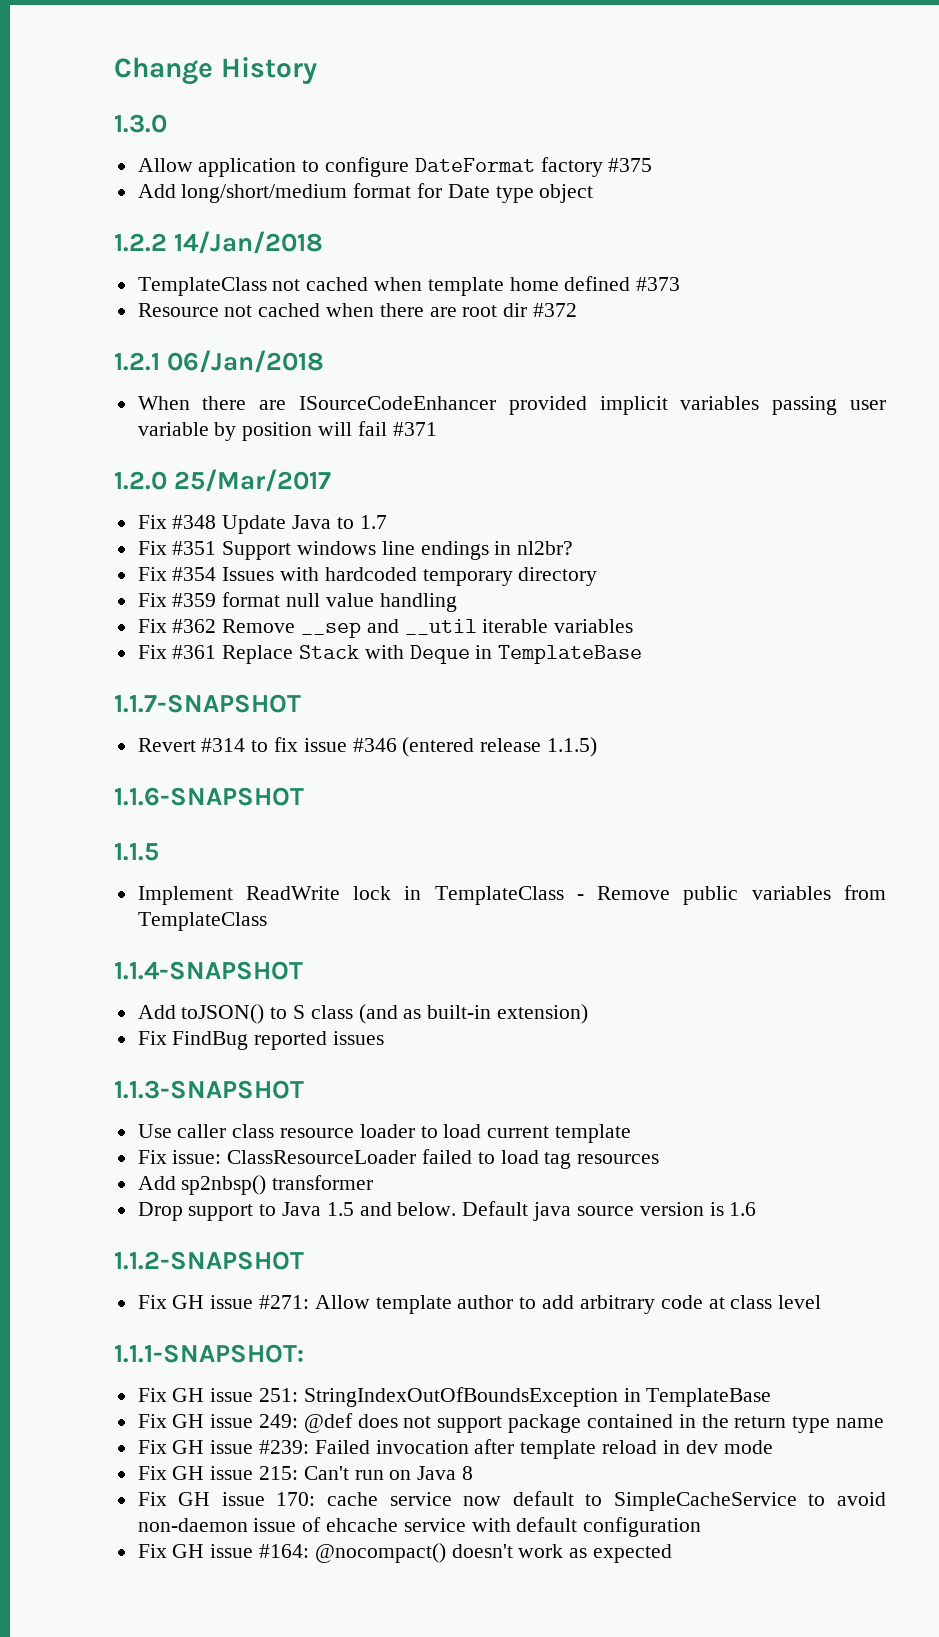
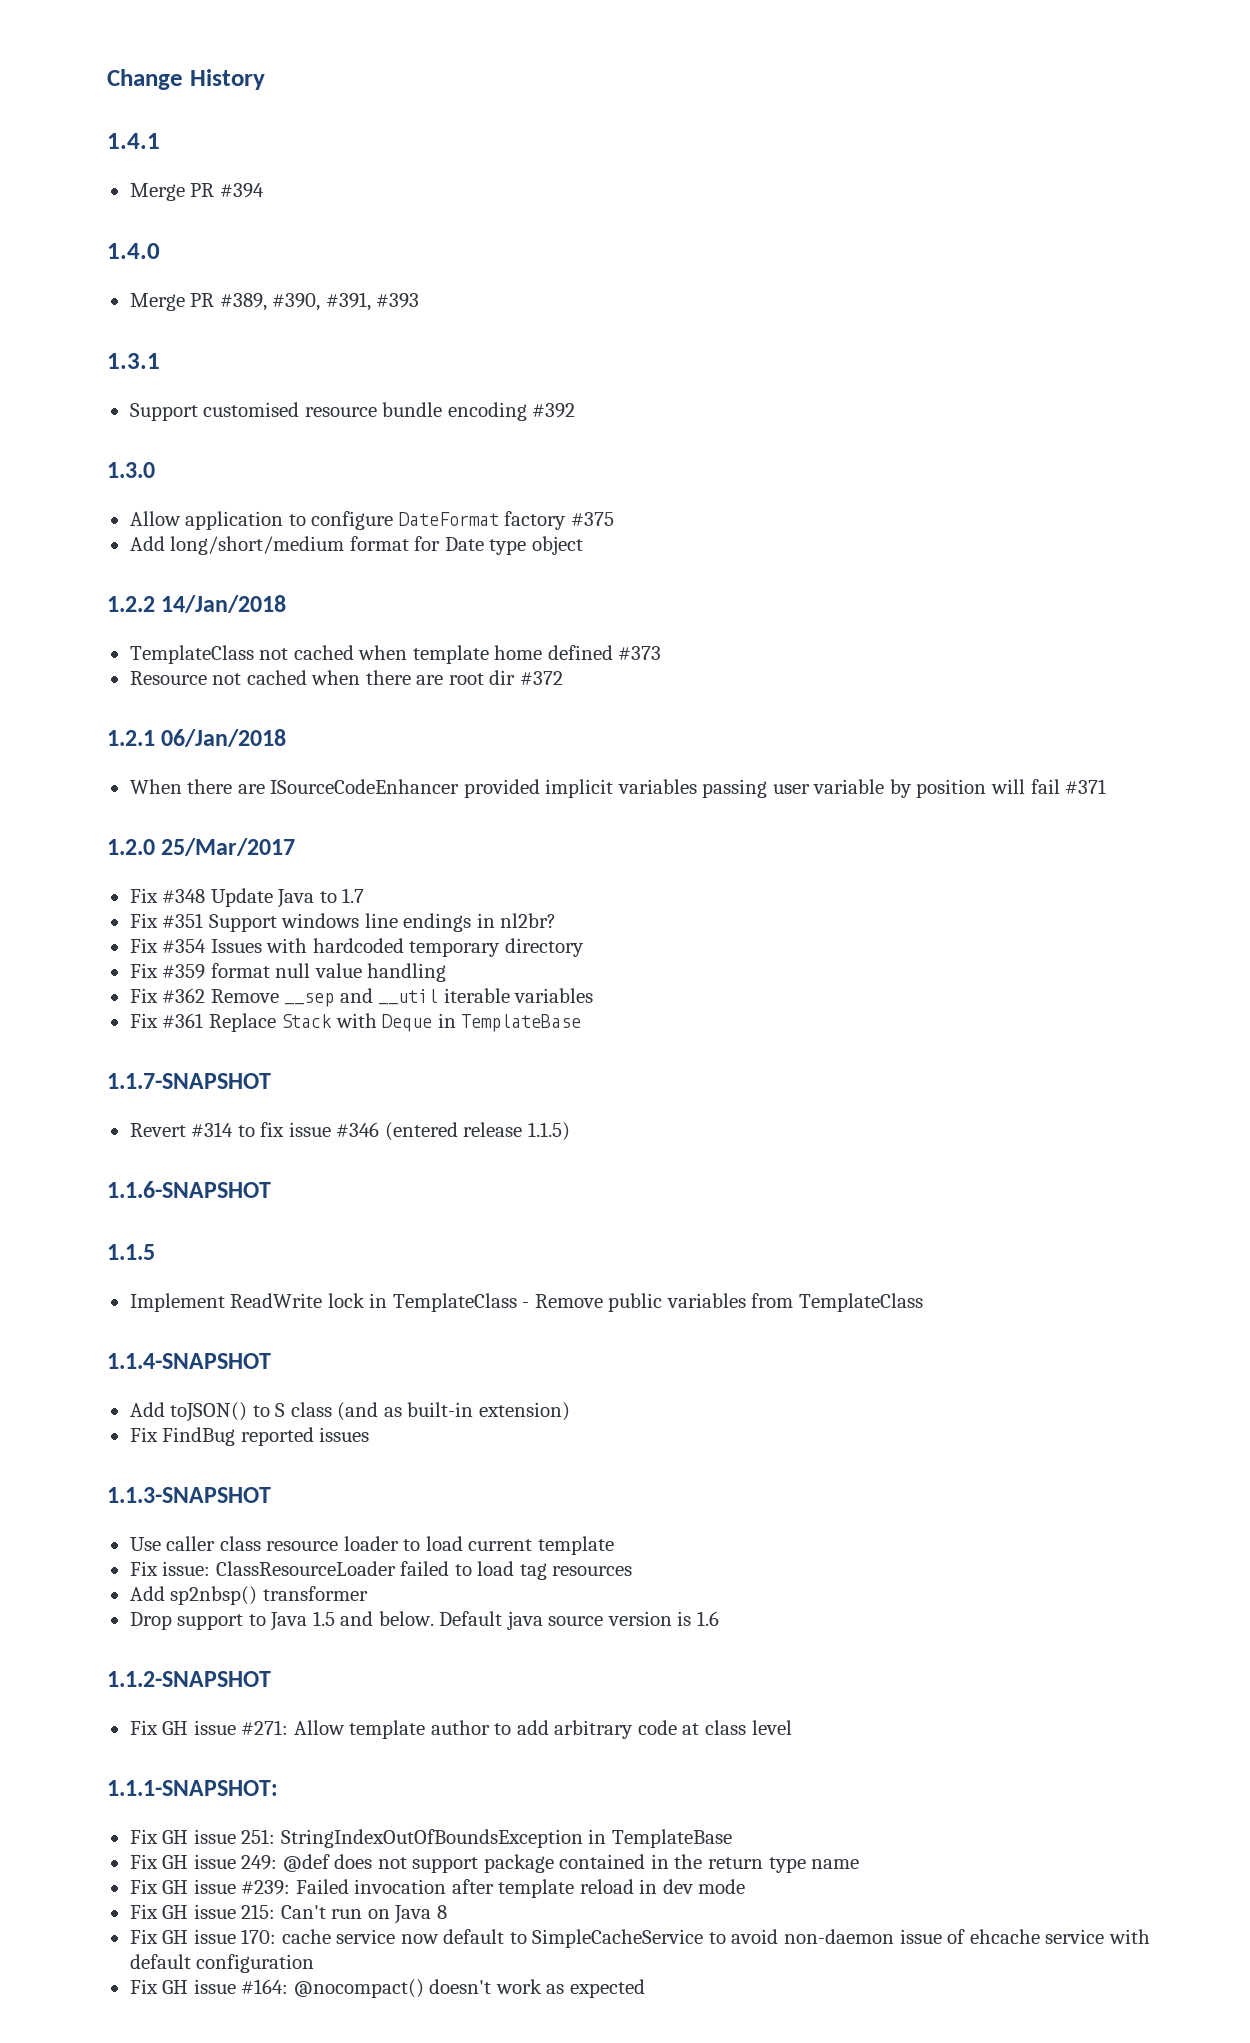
+ 1.4.1
+ Merge PR #394
+ 1.4.0
+ Merge PR #389, #390, #391, #393
+ 1.3.1
+ Support customised resource bundle encoding #392

